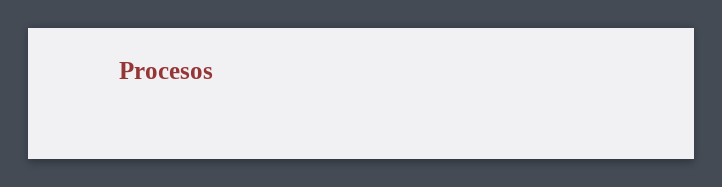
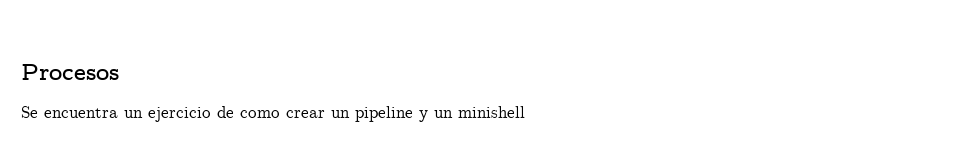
+ Se encuentra un ejercicio de como crear un pipeline y un minishell

